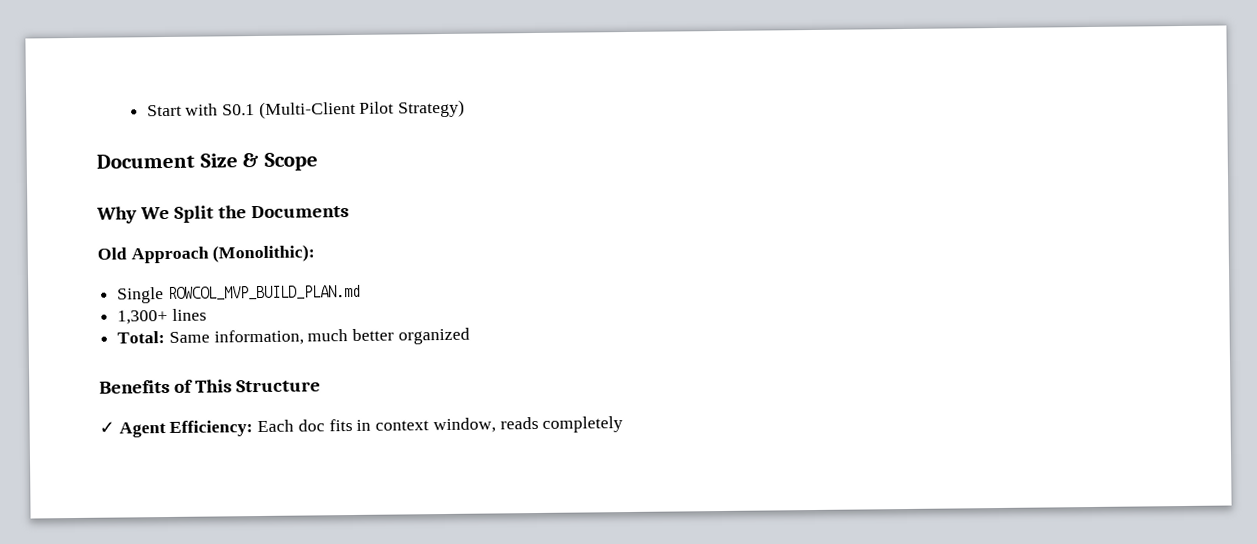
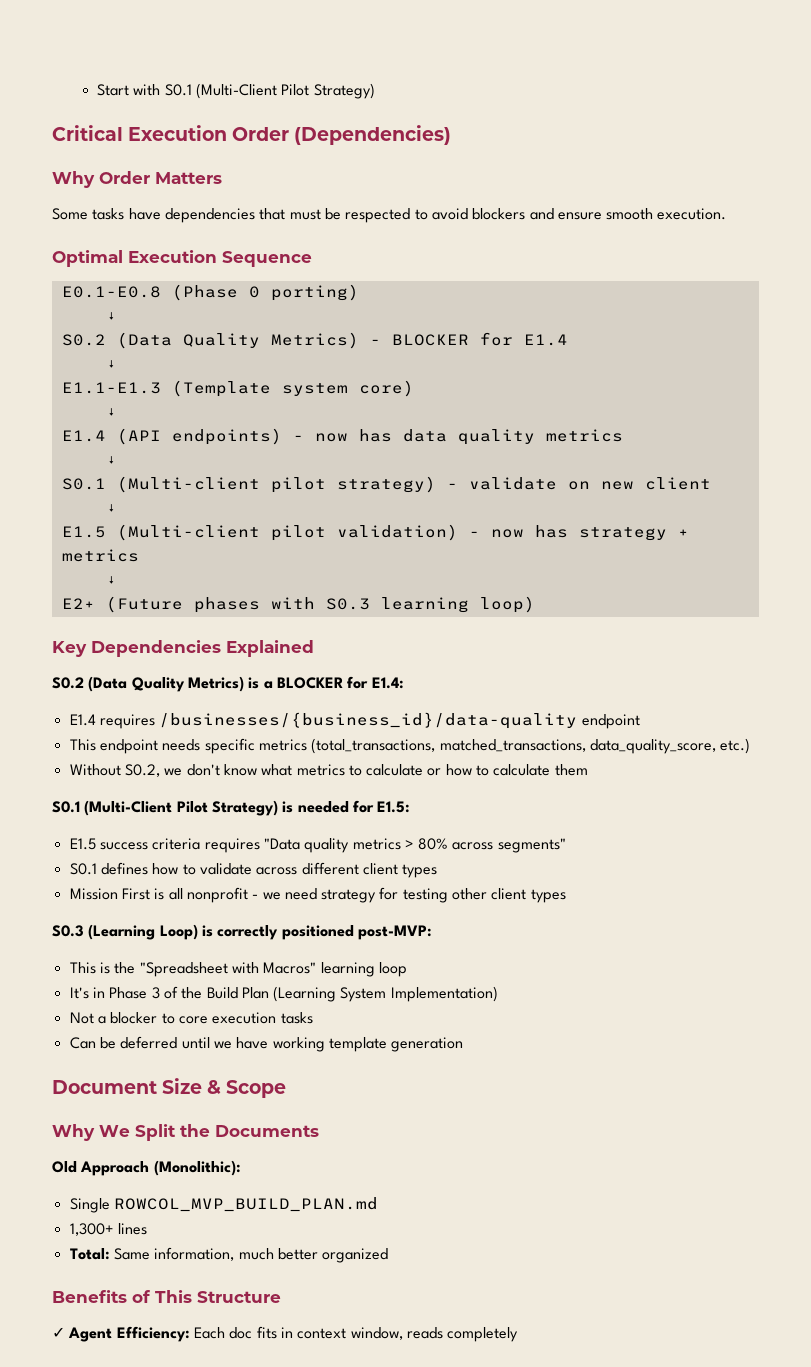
+ Critical Execution Order (Dependencies)
+ Why Order Matters
+ Some tasks have dependencies that must be respected to avoid blockers and ensure smooth execution.
+ Optimal Execution Sequence
+ E0.1-E0.8 (Phase 0 porting)
+ ↓
+ S0.2 (Data Quality Metrics) - BLOCKER for E1.4
+ ↓
+ E1.1-E1.3 (Template system core)
+ ↓
+ E1.4 (API endpoints) - now has data quality metrics
+ ↓
+ S0.1 (Multi-client pilot strategy) - validate on new client
+ ↓
+ E1.5 (Multi-client pilot validation) - now has strategy + metrics
+ ↓
+ E2+ (Future phases with S0.3 learning loop)
+ Key Dependencies Explained
+ S0.2 (Data Quality Metrics) is a BLOCKER for E1.4:
+ E1.4 requires /businesses/{business_id}/data-quality endpoint
+ This endpoint needs specific metrics (total_transactions, matched_transactions, data_quality_score, etc.)
+ Without S0.2, we don't know what metrics to calculate or how to calculate them
+ S0.1 (Multi-Client Pilot Strategy) is needed for E1.5:
+ E1.5 success criteria requires "Data quality metrics > 80% across segments"
+ S0.1 defines how to validate across different client types
+ Mission First is all nonprofit - we need strategy for testing other client types
+ S0.3 (Learning Loop) is correctly positioned post-MVP:
+ This is the "Spreadsheet with Macros" learning loop
+ It's in Phase 3 of the Build Plan (Learning System Implementation)
+ Not a blocker to core execution tasks
+ Can be deferred until we have working template generation

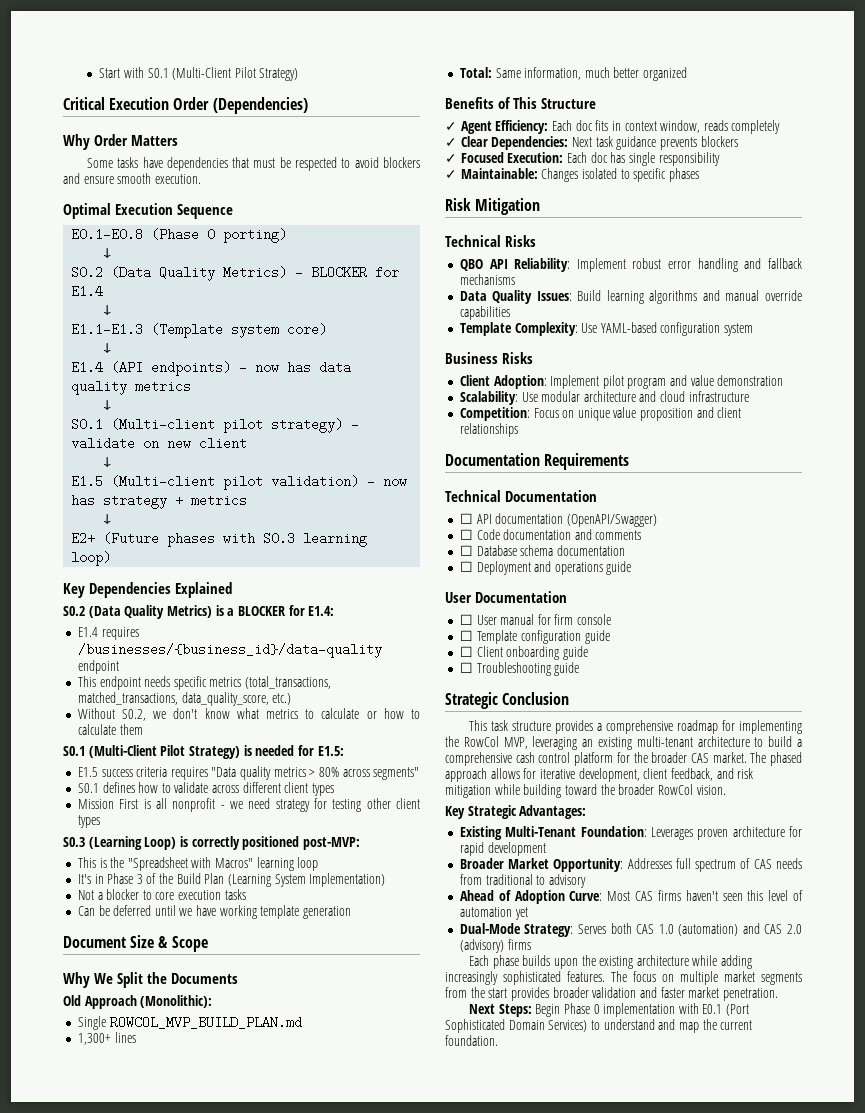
+ ✓ Clear Dependencies: Next task guidance prevents blockers
+ ✓ Focused Execution: Each doc has single responsibility
+ ✓ Maintainable: Changes isolated to specific phases
+ Risk Mitigation
+ Technical Risks
+ QBO API Reliability: Implement robust error handling and fallback mechanisms
+ Data Quality Issues: Build learning algorithms and manual override capabilities
+ Template Complexity: Use YAML-based configuration system
+ Business Risks
+ Client Adoption: Implement pilot program and value demonstration
+ Scalability: Use modular architecture and cloud infrastructure
+ Competition: Focus on unique value proposition and client relationships
+ Documentation Requirements
+ Technical Documentation
+ ☐ API documentation (OpenAPI/Swagger)
+ ☐ Code documentation and comments
+ ☐ Database schema documentation
+ ☐ Deployment and operations guide
+ User Documentation
+ ☐ User manual for firm console
+ ☐ Template configuration guide
+ ☐ Client onboarding guide
+ ☐ Troubleshooting guide
+ Strategic Conclusion
+ This task structure provides a comprehensive roadmap for implementing the RowCol MVP, leveraging an existing multi-tenant architecture to build a comprehensive cash control platform for the broader CAS market. The phased approach allows for iterative development, client feedback, and risk mitigation while building toward the broader RowCol vision.
+ Key Strategic Advantages:
+ Existing Multi-Tenant Foundation: Leverages proven architecture for rapid development
+ Broader Market Opportunity: Addresses full spectrum of CAS needs from traditional to advisory
+ Ahead of Adoption Curve: Most CAS firms haven't seen this level of automation yet
+ Dual-Mode Strategy: Serves both CAS 1.0 (automation) and CAS 2.0 (advisory) firms
+ Each phase builds upon the existing architecture while adding increasingly sophisticated features. The focus on multiple market segments from the start provides broader validation and faster market penetration.
+ Next Steps: Begin Phase 0 implementation with E0.1 (Port Sophisticated Domain Services) to understand and map the current foundation.

